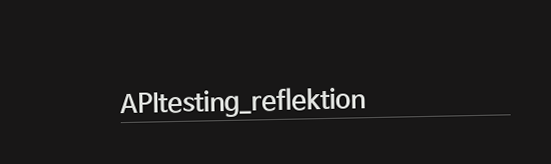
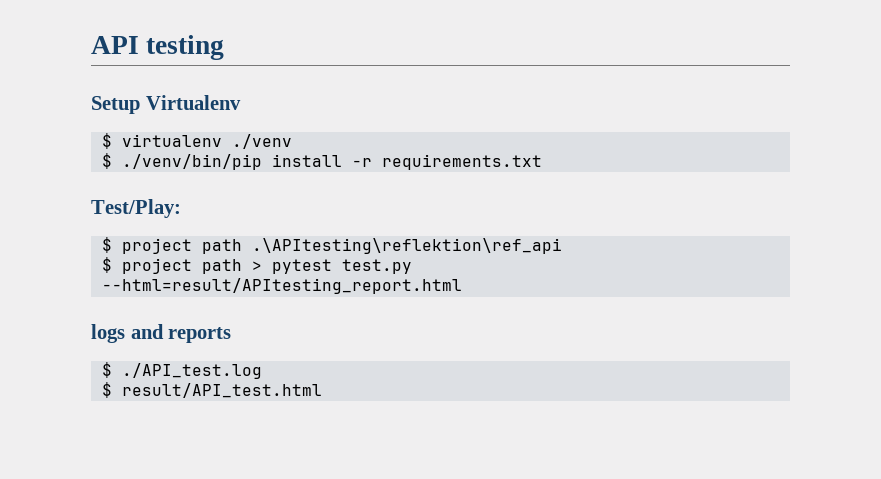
- APItesting_reflektion
+ API testing
+ Setup Virtualenv
+ $ virtualenv ./venv
+ $ ./venv/bin/pip install -r requirements.txt
+ Test/Play:
+ $ project path .\APItesting\reflektion\ref_api
+ $ project path > pytest test.py --html=result/APItesting_report.html
+ logs and reports
+ $ ./API_test.log
+ $ result/API_test.html

